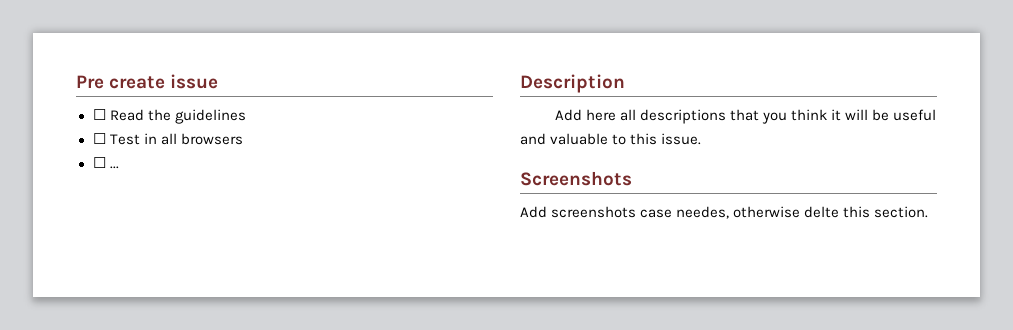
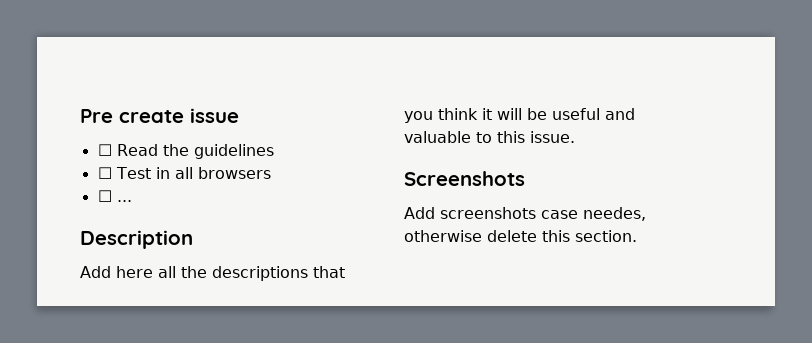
- Add here all descriptions that you think it will be useful and valuable to this issue.
+ Add here all the descriptions that you think it will be useful and valuable to this issue.
- Add screenshots case needes, otherwise delte this section.
+ Add screenshots case needes, otherwise delete this section.

